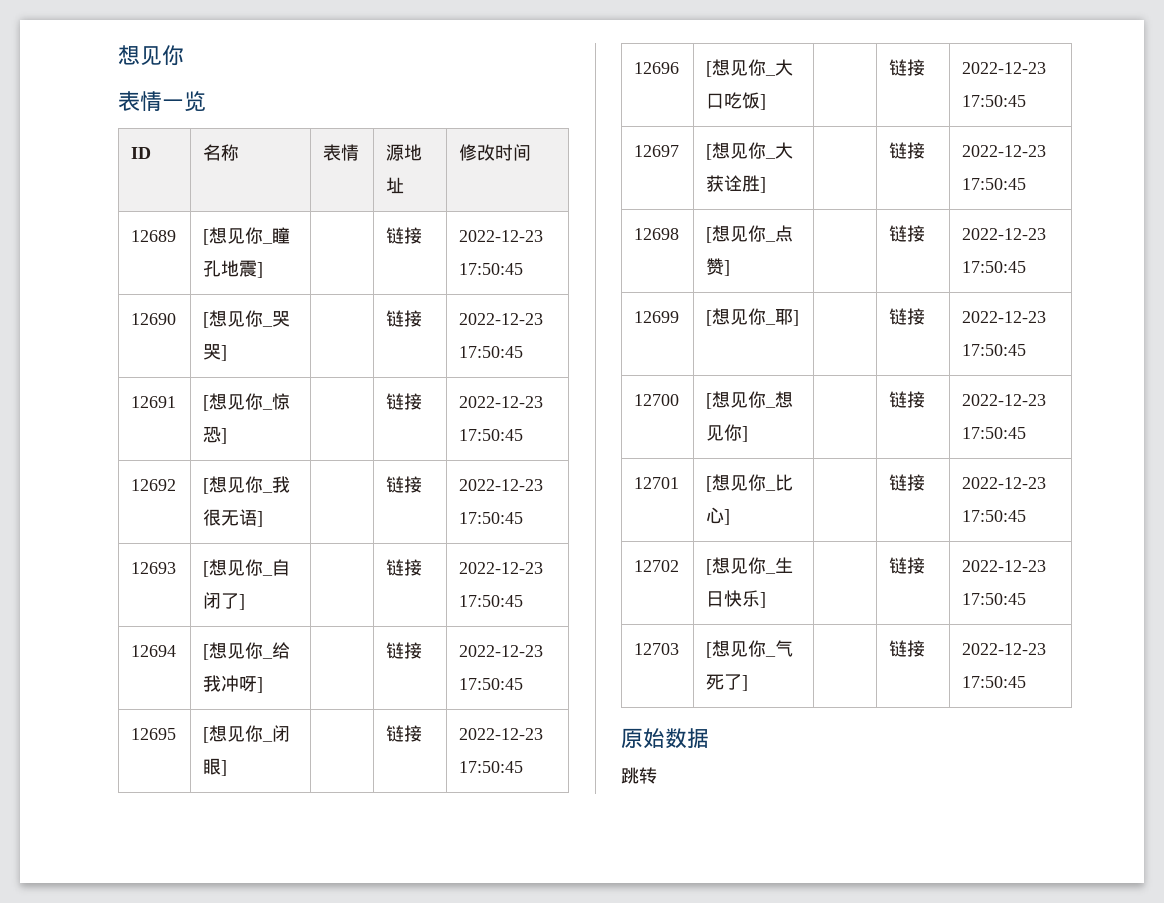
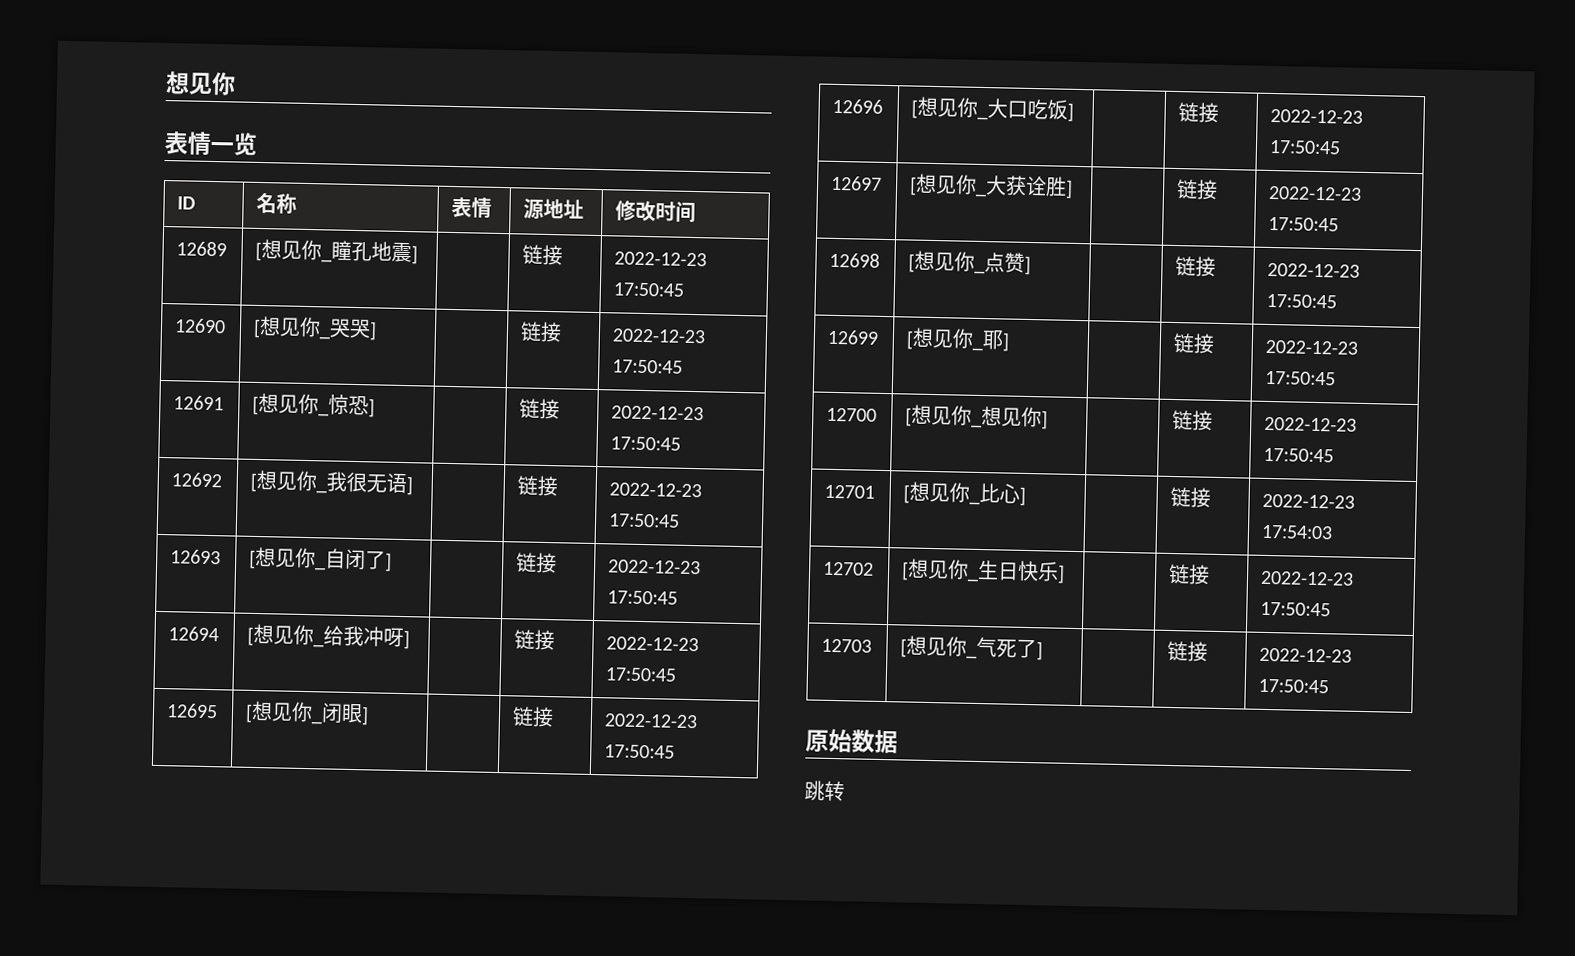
- 12701 | [想见你_比心] | | 链接 | 2022-12-23 17:50:45
+ 12701 | [想见你_比心] | | 链接 | 2022-12-23 17:54:03

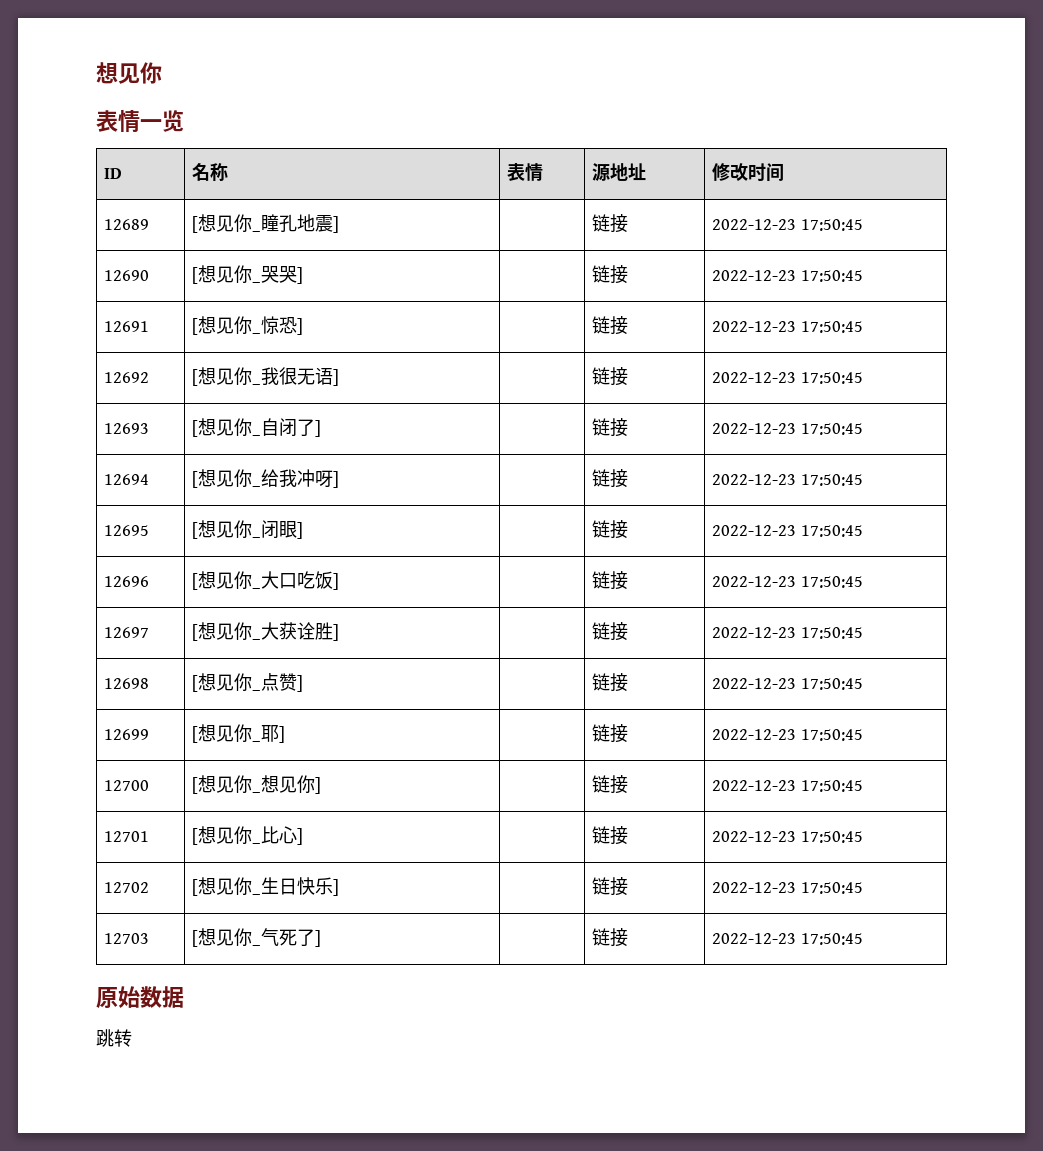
- 12701 | [想见你_比心] | | 链接 | 2022-12-23 17:54:03
+ 12701 | [想见你_比心] | | 链接 | 2022-12-23 17:50:45

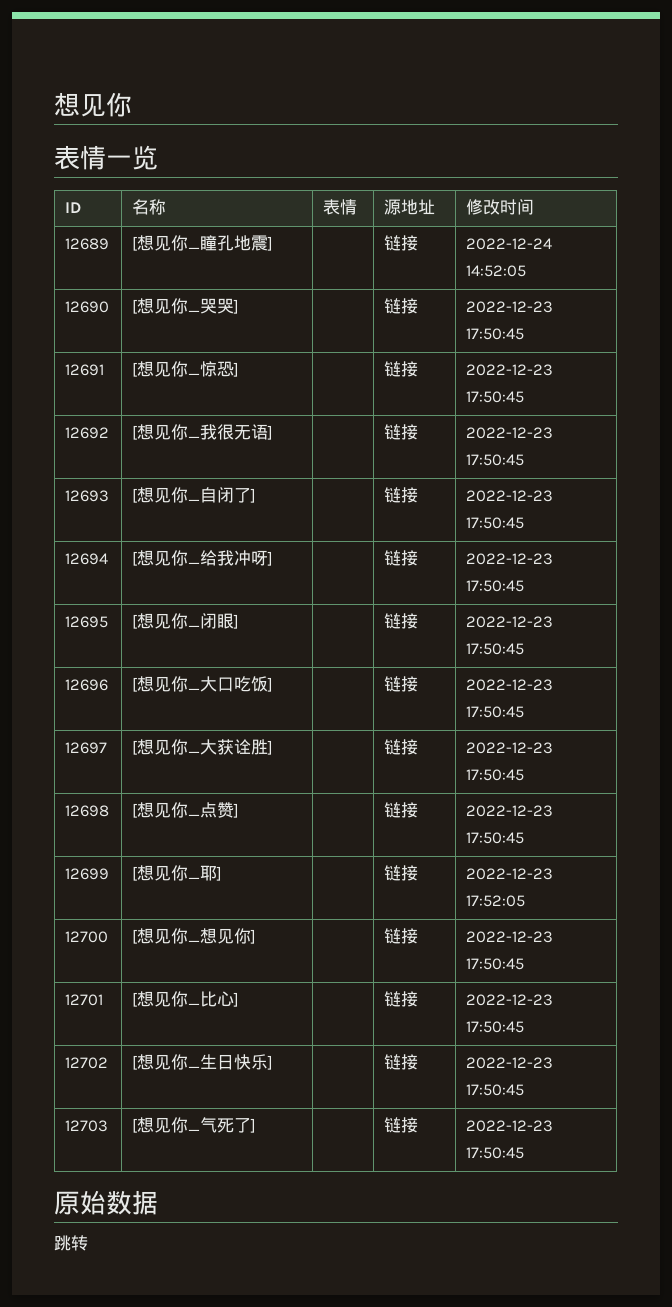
- 12689 | [想见你_瞳孔地震] | | 链接 | 2022-12-23 17:50:45
+ 12689 | [想见你_瞳孔地震] | | 链接 | 2022-12-24 14:52:05
- 12699 | [想见你_耶] | | 链接 | 2022-12-23 17:50:45
+ 12699 | [想见你_耶] | | 链接 | 2022-12-23 17:52:05

